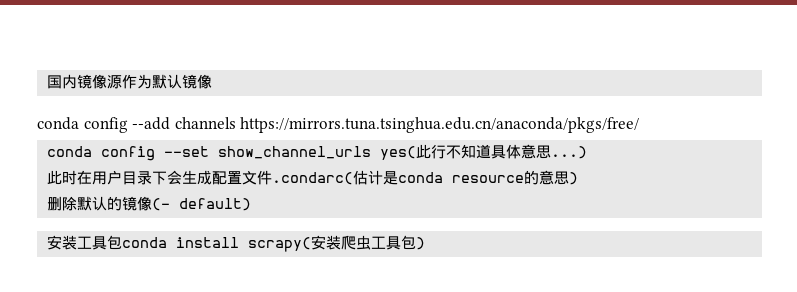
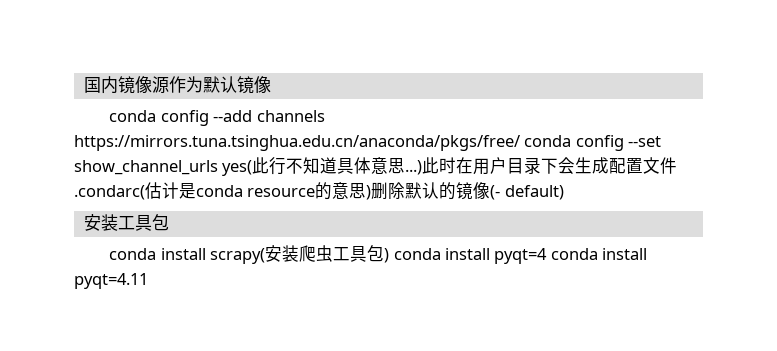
- conda config --add channels https://mirrors.tuna.tsinghua.edu.cn/anaconda/pkgs/free/
- conda config --set show_channel_urls yes(此行不知道具体意思...)
- 此时在用户目录下会生成配置文件.condarc(估计是conda resource的意思)
- 删除默认的镜像(- default)
+ conda config --add channels https://mirrors.tuna.tsinghua.edu.cn/anaconda/pkgs/free/ conda config --set show_channel_urls yes(此行不知道具体意思...)此时在用户目录下会生成配置文件.condarc(估计是conda resource的意思)删除默认的镜像(- default)
- 安装工具包conda install scrapy(安装爬虫工具包)
+ 安装工具包
+ conda install scrapy(安装爬虫工具包) conda install pyqt=4 conda install pyqt=4.11

